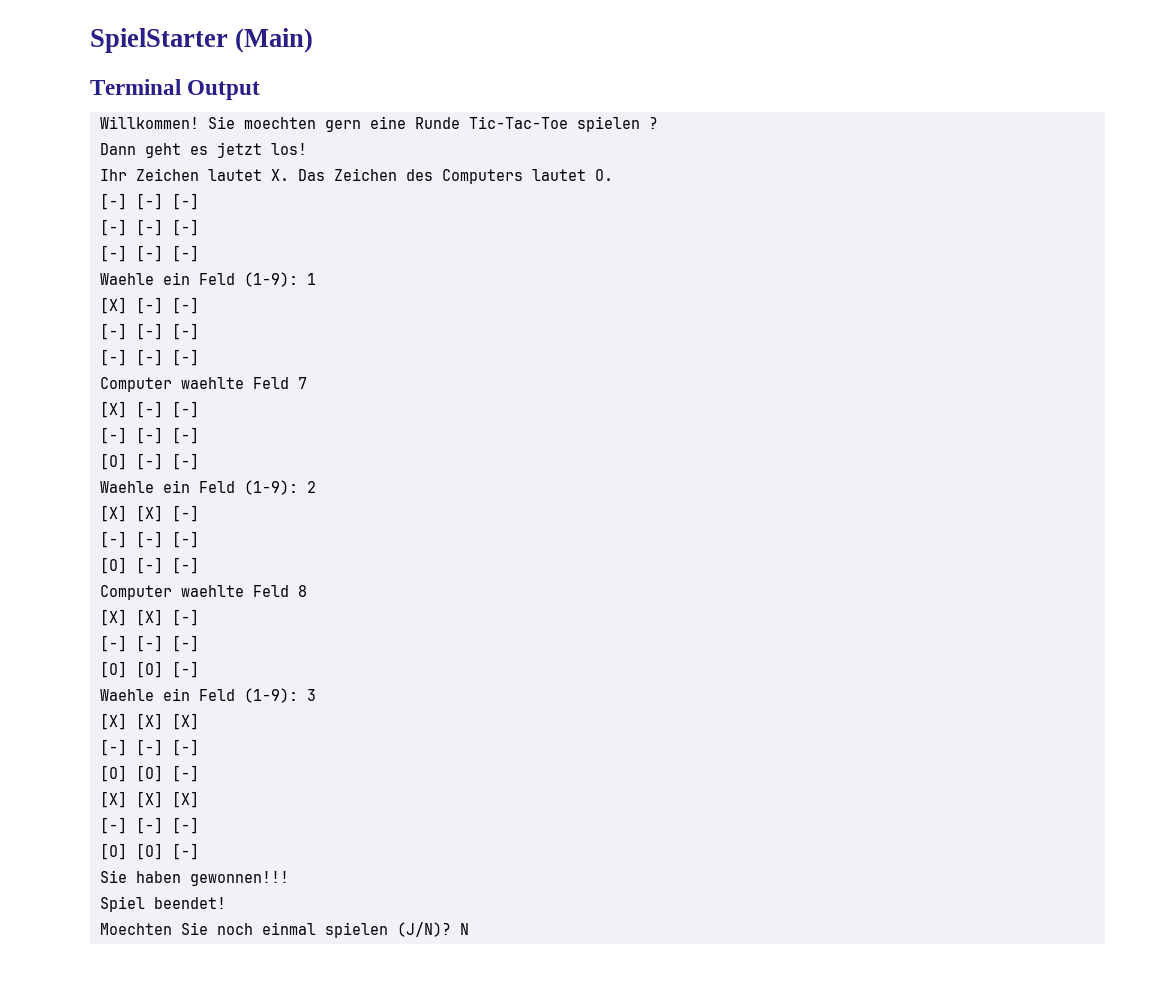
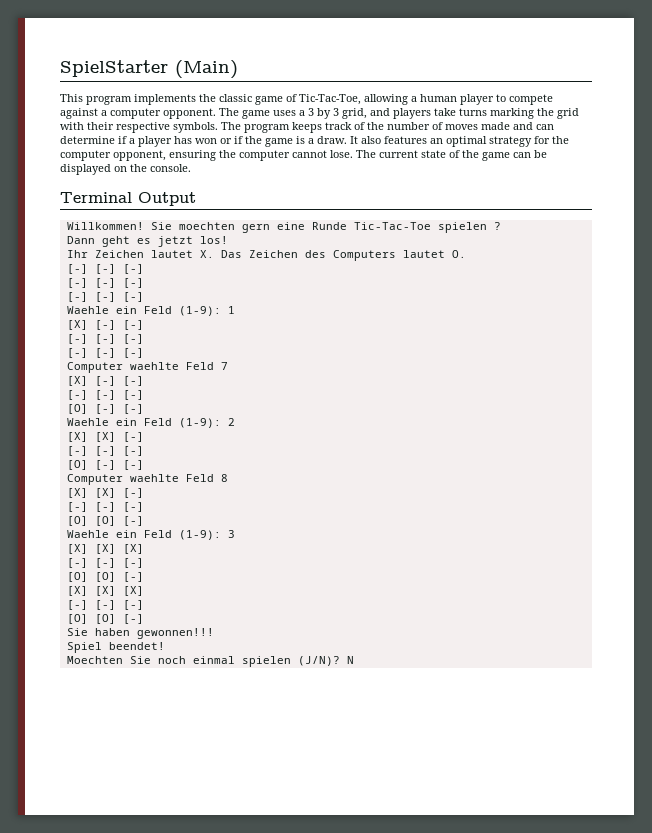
+ This program implements the classic game of Tic-Tac-Toe, allowing a human player to compete against a computer opponent. The game uses a 3 by 3 grid, and players take turns marking the grid with their respective symbols. The program keeps track of the number of moves made and can determine if a player has won or if the game is a draw. It also features an optimal strategy for the computer opponent, ensuring the computer cannot lose. The current state of the game can be displayed on the console.

